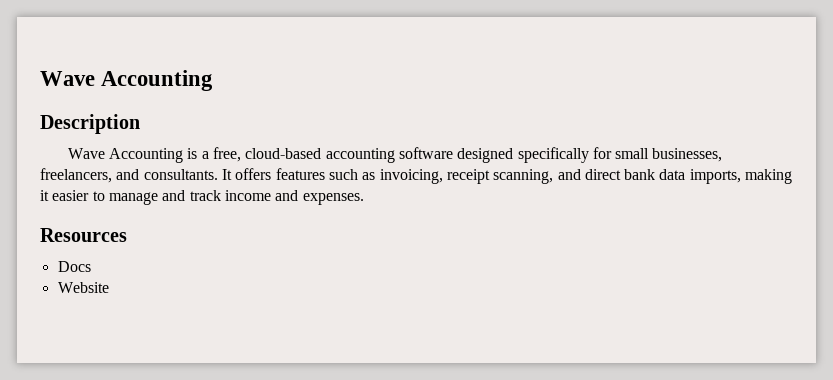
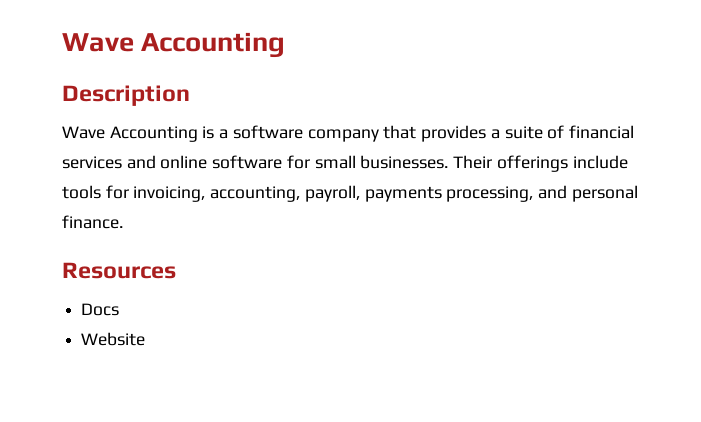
- Wave Accounting is a free, cloud-based accounting software designed specifically for small businesses, freelancers, and consultants. It offers features such as invoicing, receipt scanning, and direct bank data imports, making it easier to manage and track income and expenses.
+ Wave Accounting is a software company that provides a suite of financial services and online software for small businesses. Their offerings include tools for invoicing, accounting, payroll, payments processing, and personal finance.

